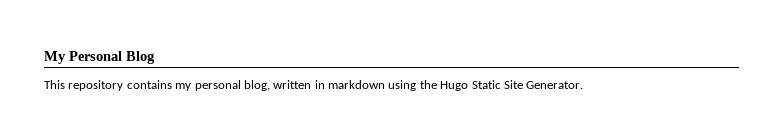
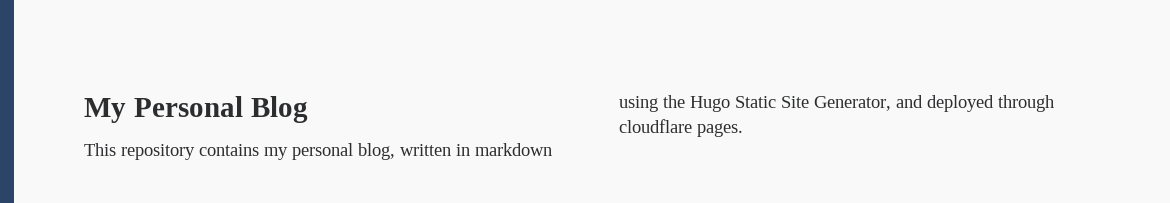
- This repository contains my personal blog, written in markdown using the Hugo Static Site Generator.
+ This repository contains my personal blog, written in markdown using the Hugo Static Site Generator, and deployed through cloudflare pages.

